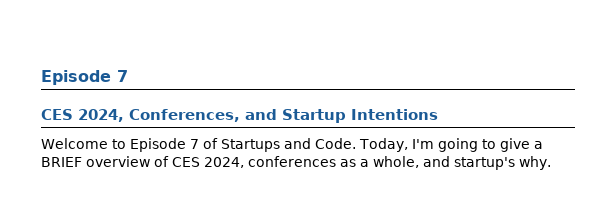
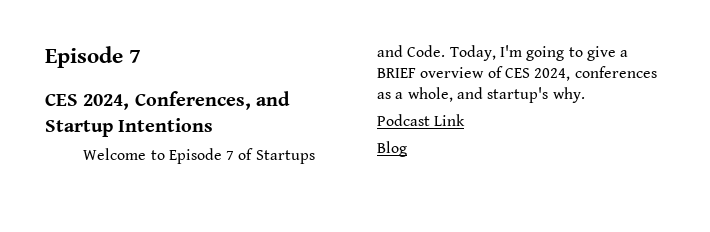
+ Podcast Link
+ Blog

